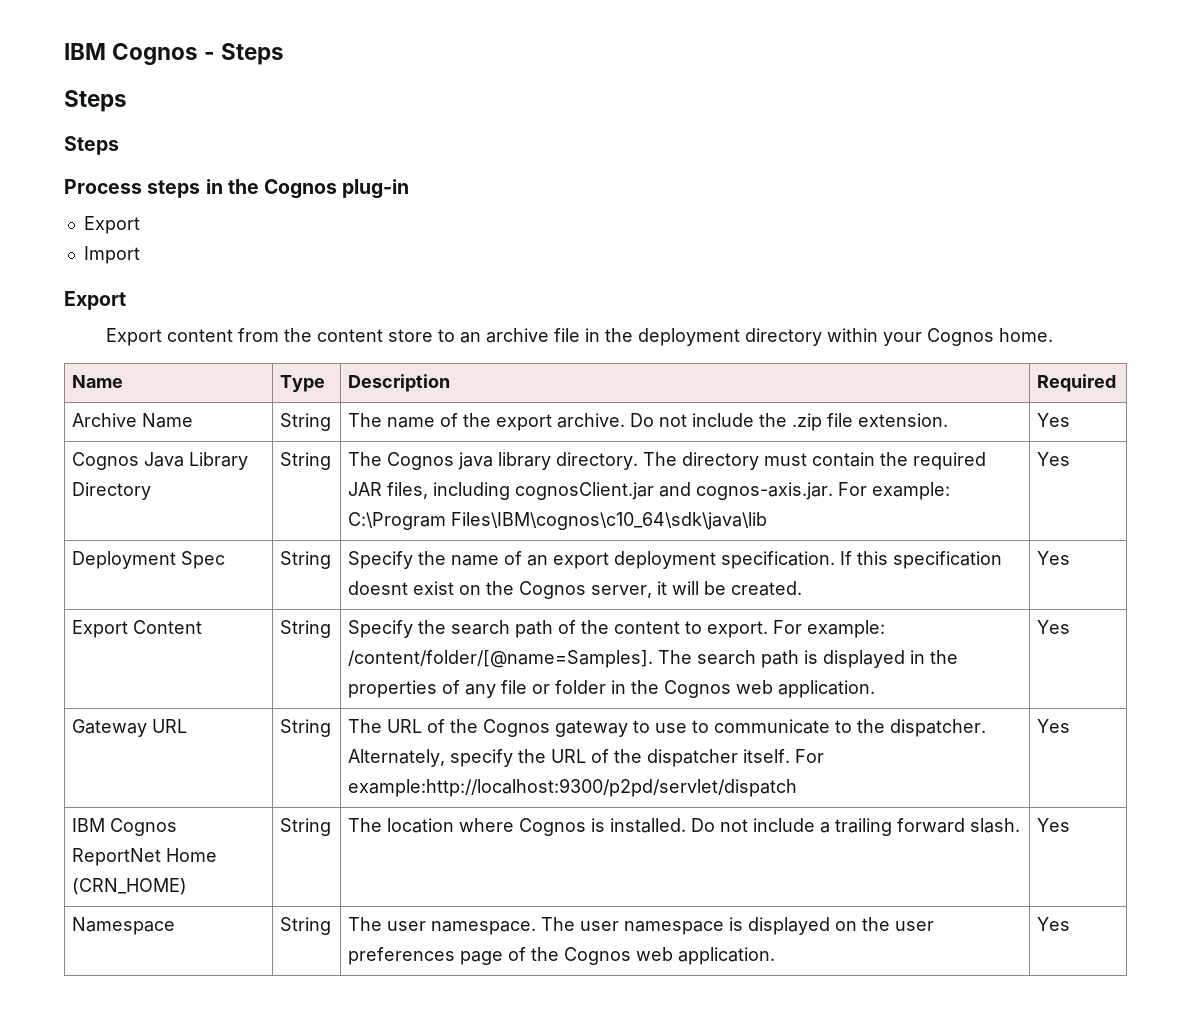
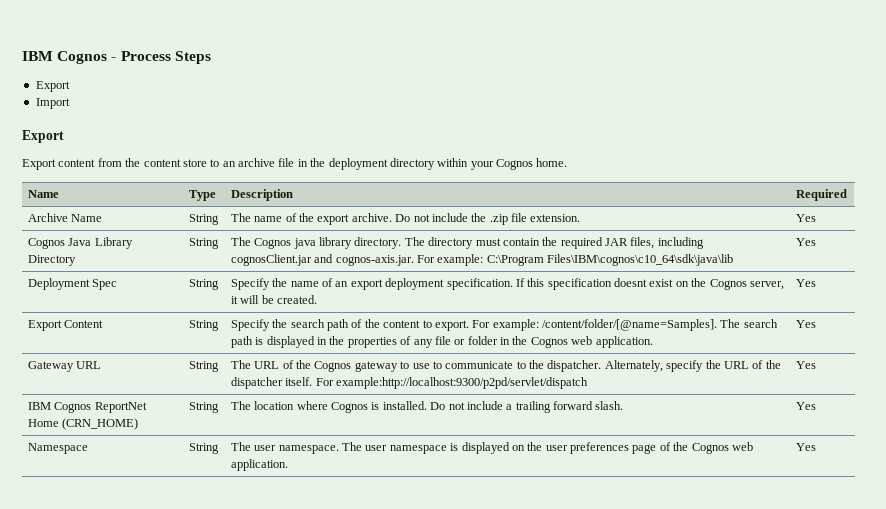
- IBM Cognos - Steps
- Steps
- Steps
- Process steps in the Cognos plug-in
+ IBM Cognos - Process Steps

